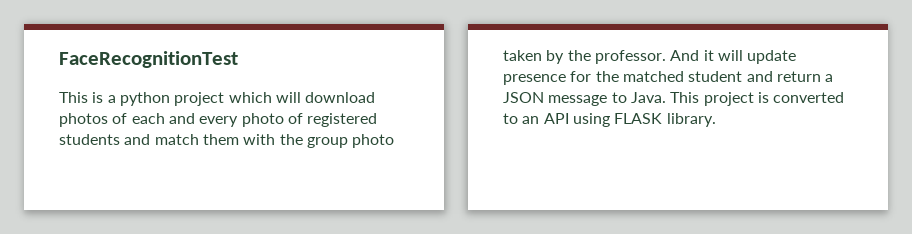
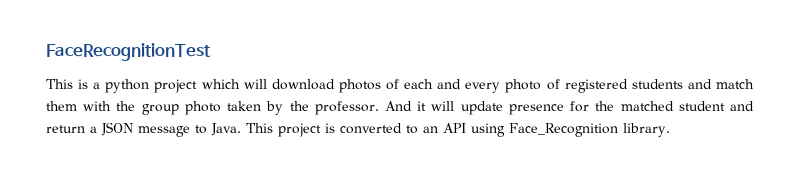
- This project is converted to an API using FLASK library.
+ This project is converted to an API using Face_Recognition library.

